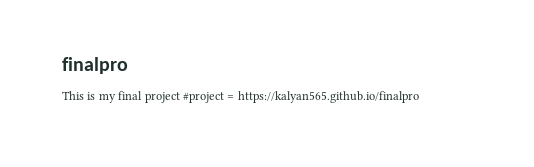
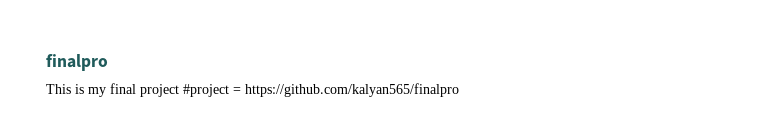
- This is my final project #project = https://kalyan565.github.io/finalpro
+ This is my final project #project = https://github.com/kalyan565/finalpro

